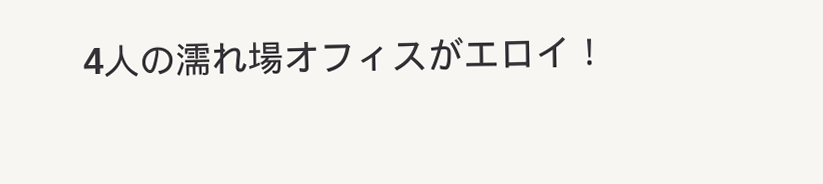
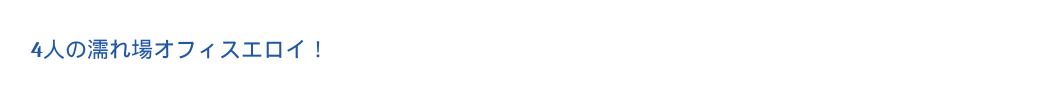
- 4人の濡れ場オフィスがエロイ！
+ 4人の濡れ場オフィスエロイ！

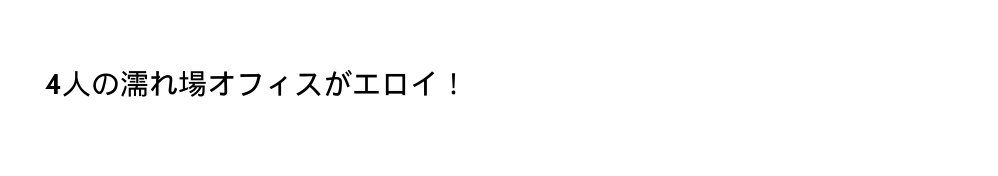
- 4人の濡れ場オフィスエロイ！
+ 4人の濡れ場オフィスがエロイ！

